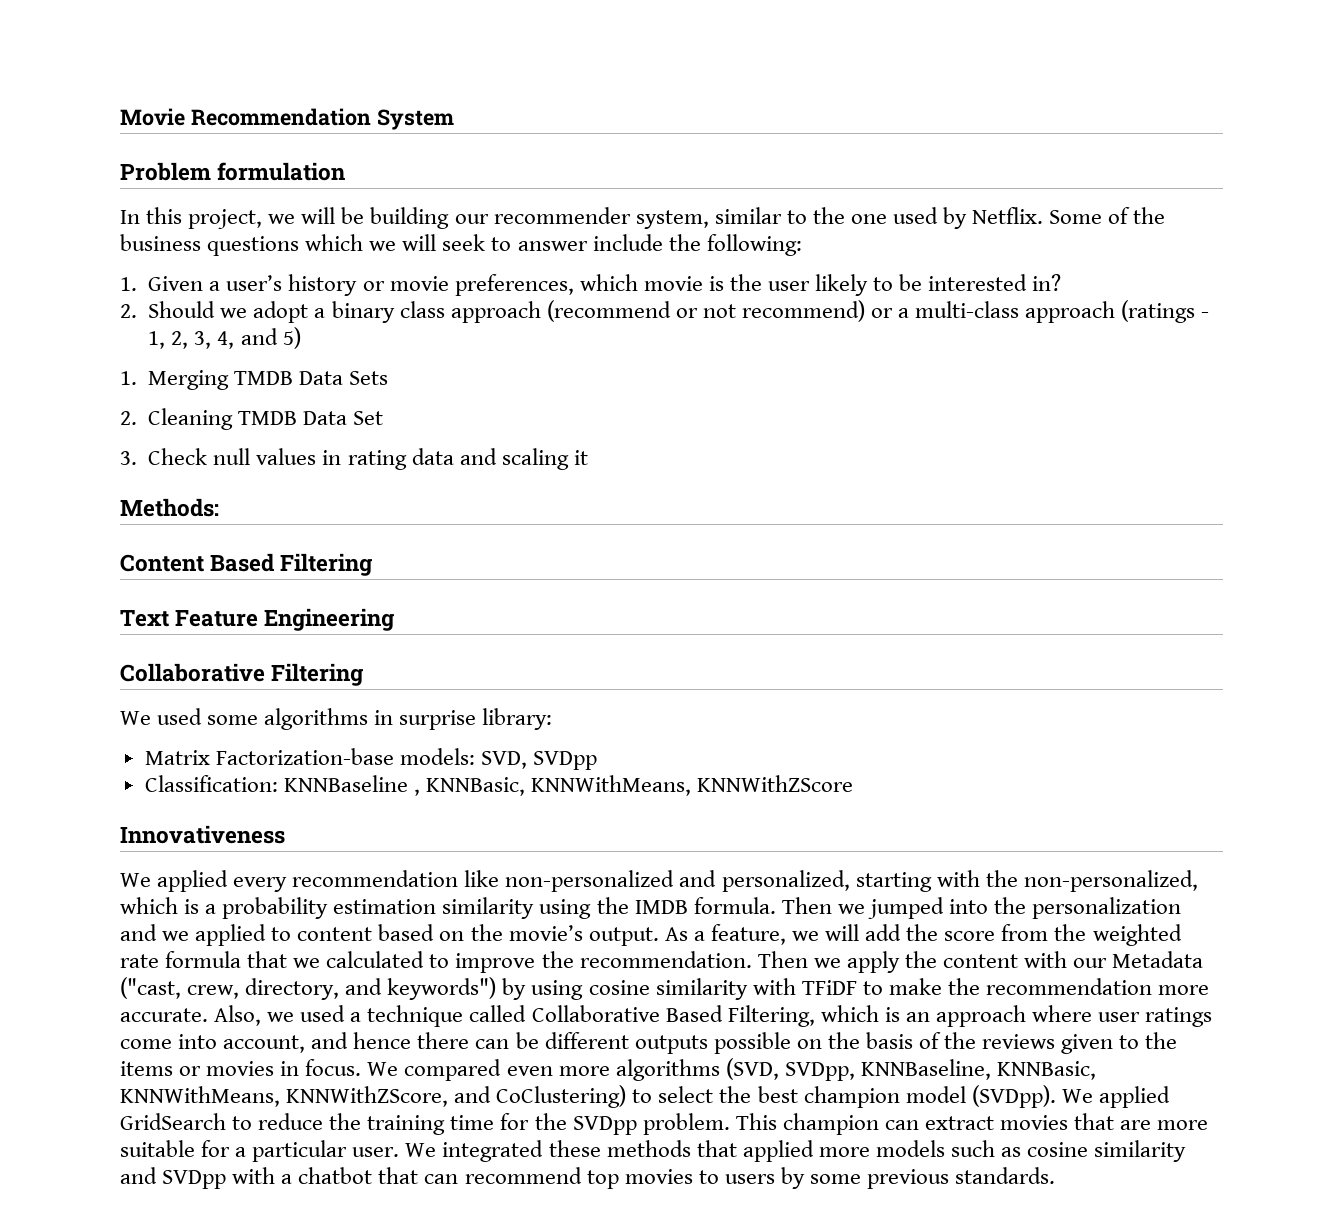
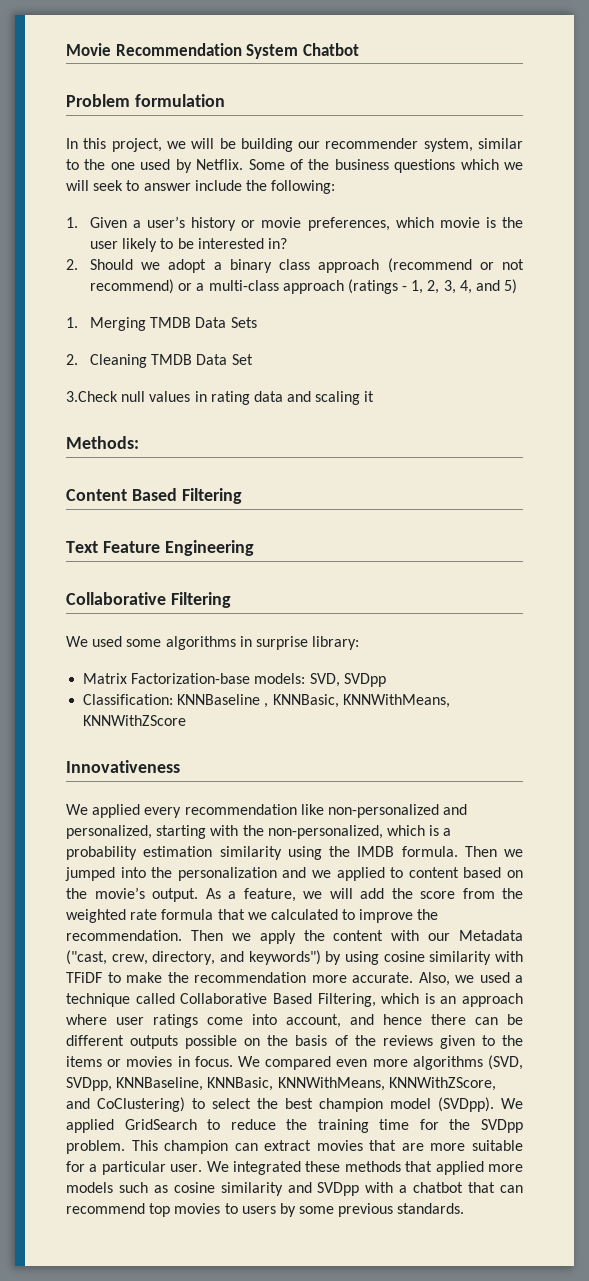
- Movie Recommendation System
+ Movie Recommendation System Chatbot
- 3. Check null values in rating data and scaling it
+ 3.Check null values in rating data and scaling it

